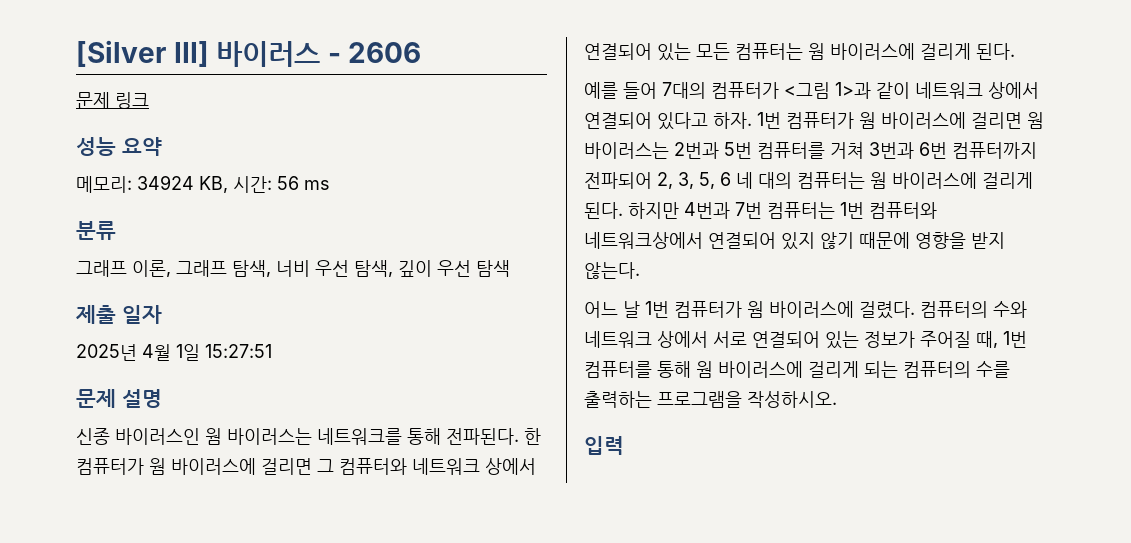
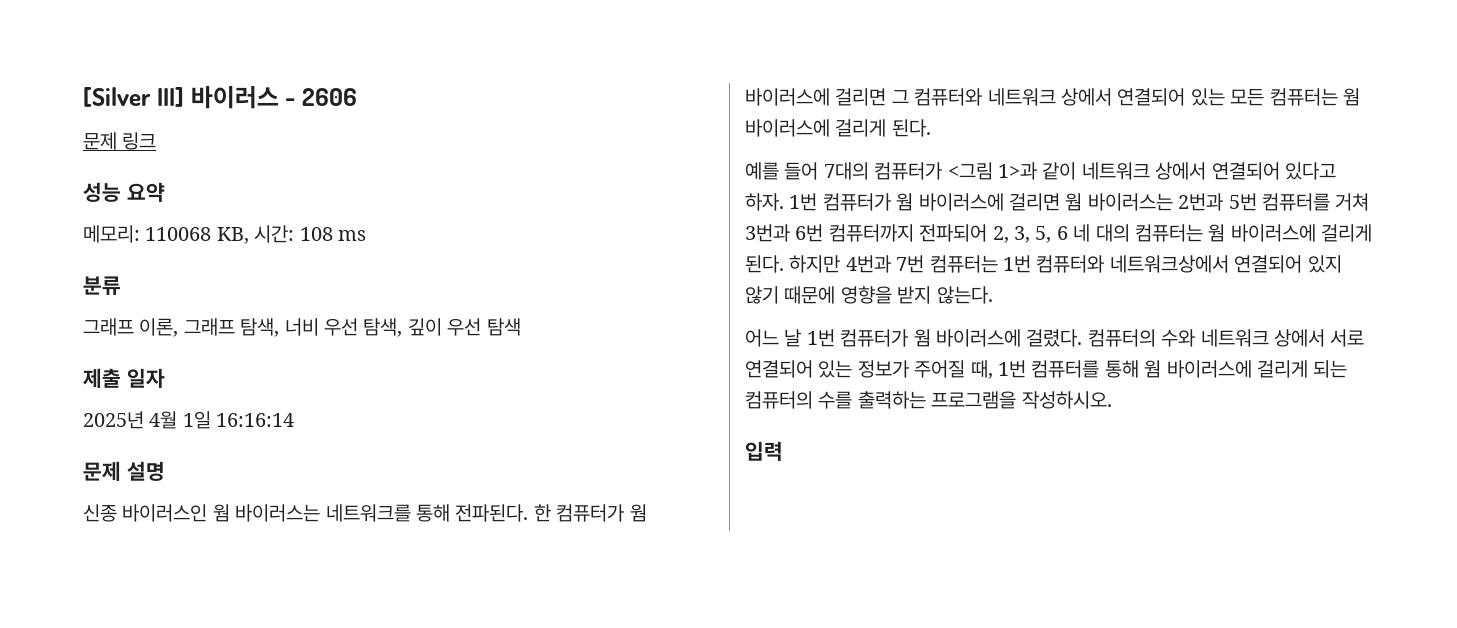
- 메모리: 34924 KB, 시간: 56 ms
+ 메모리: 110068 KB, 시간: 108 ms
- 2025년 4월 1일 15:27:51
+ 2025년 4월 1일 16:16:14

